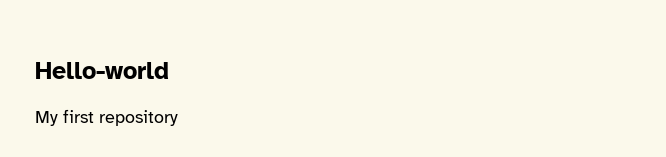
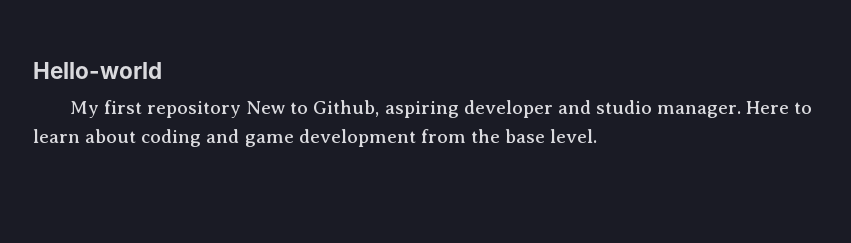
- My first repository
+ My first repository New to Github, aspiring developer and studio manager. Here to learn about coding and game development from the base level.

